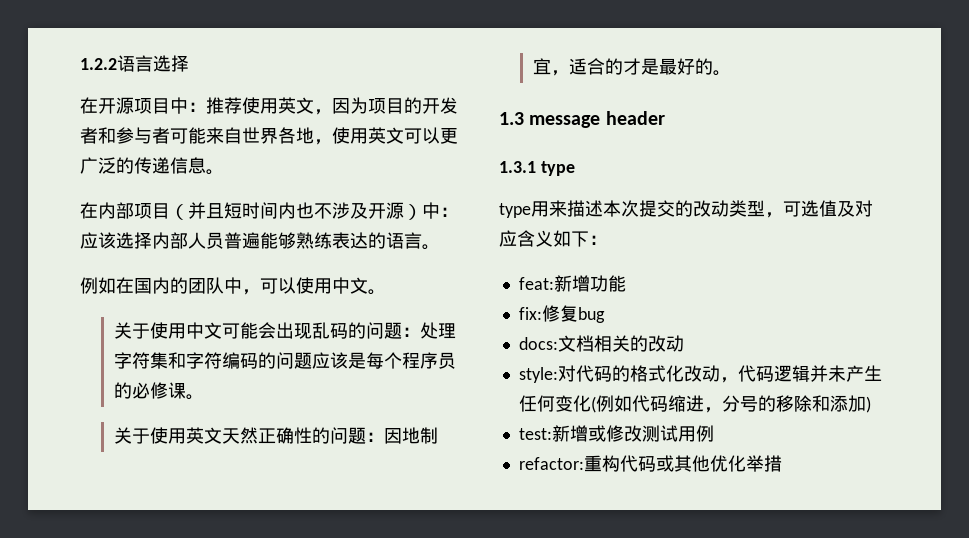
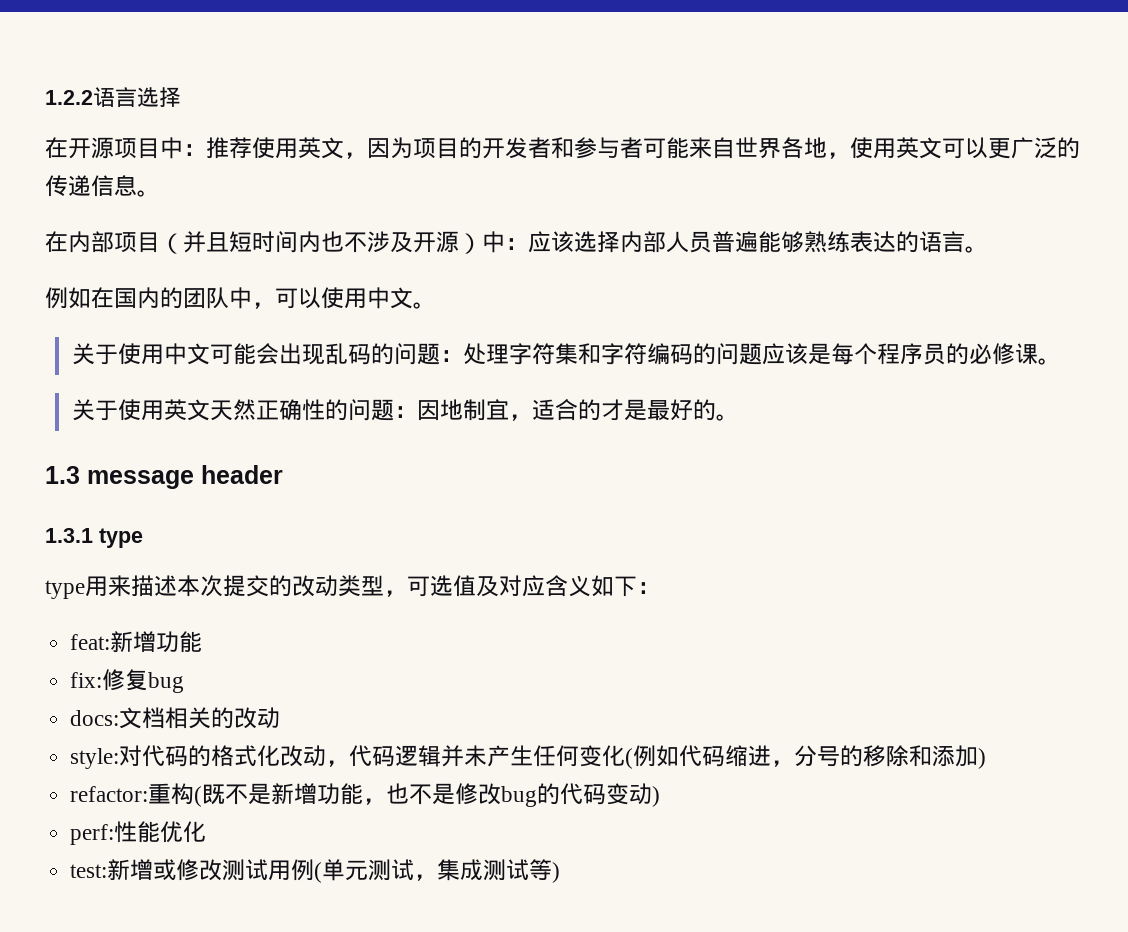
+ refactor:重构(既不是新增功能，也不是修改bug的代码变动)
+ perf:性能优化
- test:新增或修改测试用例
- refactor:重构代码或其他优化举措
+ test:新增或修改测试用例(单元测试，集成测试等)

